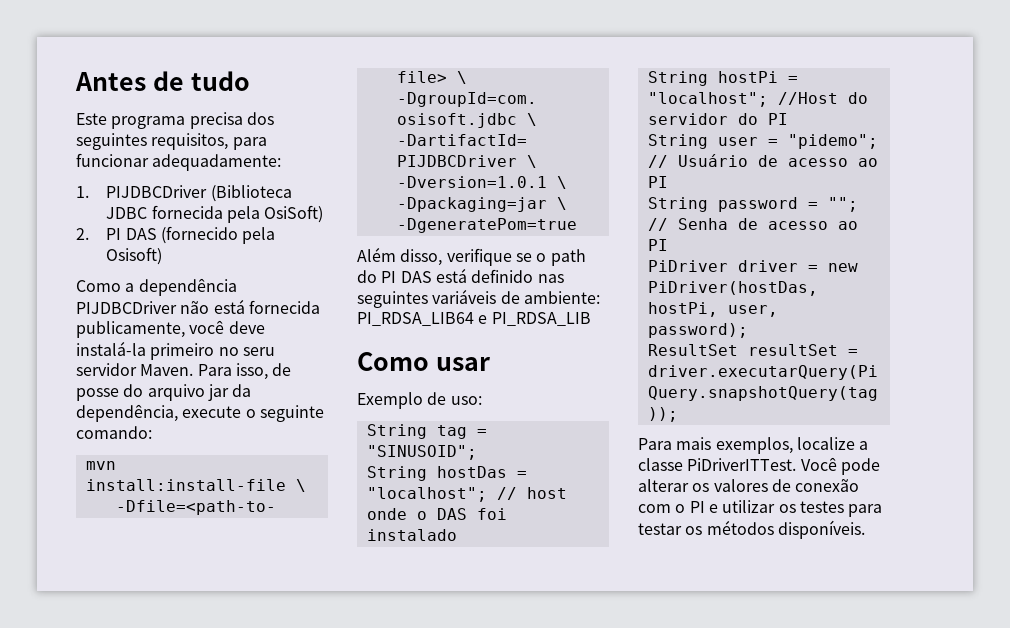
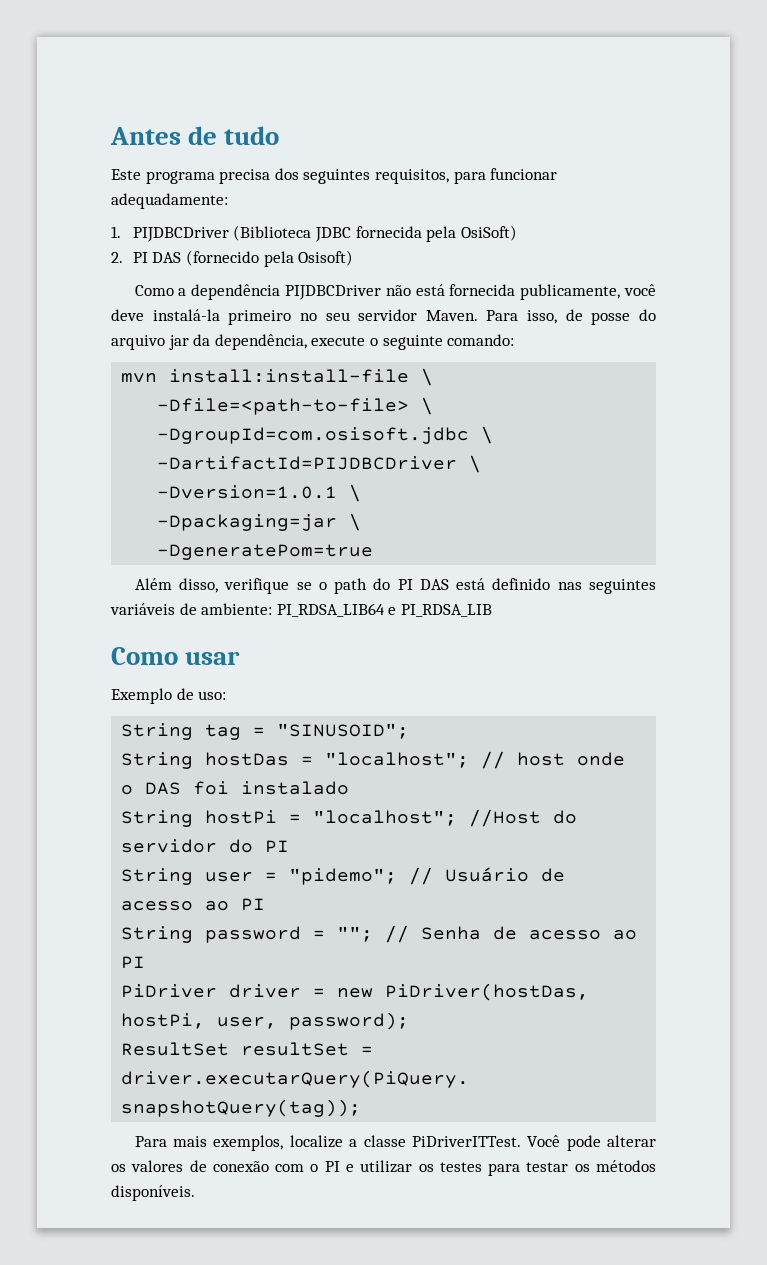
- Como a dependência PIJDBCDriver não está fornecida publicamente, você deve instalá-la primeiro no seru servidor Maven.
+ Como a dependência PIJDBCDriver não está fornecida publicamente, você deve instalá-la primeiro no seu servidor Maven.

